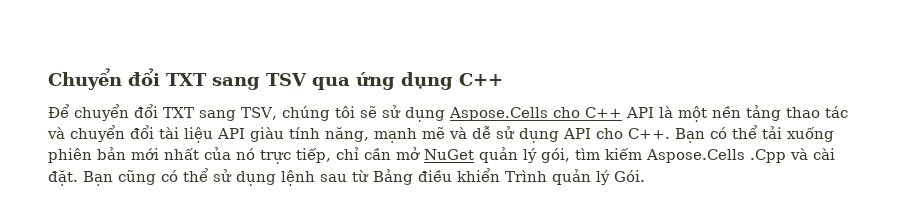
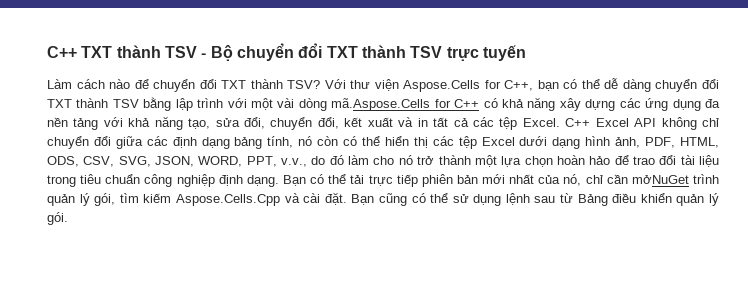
- Chuyển đổi TXT sang TSV qua ứng dụng C++
- Để chuyển đổi TXT sang TSV, chúng tôi sẽ sử dụng Aspose.Cells cho C++ API là một nền tảng thao tác và chuyển đổi tài liệu API giàu tính năng, mạnh mẽ và dễ sử dụng API cho C++. Bạn có thể tải xuống phiên bản mới nhất của nó trực tiếp, chỉ cần mở NuGet quản lý gói, tìm kiếm Aspose.Cells .Cpp và cài đặt.
+ C++ TXT thành TSV - Bộ chuyển đổi TXT thành TSV trực tuyến
+ Làm cách nào để chuyển đổi TXT thành TSV? Với thư viện Aspose.Cells for C++, bạn có thể dễ dàng chuyển đổi TXT thành TSV bằng lập trình với một vài dòng mã.Aspose.Cells for C++ có khả năng xây dựng các ứng dụng đa nền tảng với khả năng tạo, sửa đổi, chuyển đổi, kết xuất và in tất cả các tệp Excel. C++ Excel API không chỉ chuyển đổi giữa các định dạng bảng tính, nó còn có thể hiển thị các tệp Excel dưới dạng hình ảnh, PDF, HTML, ODS, CSV, SVG, JSON, WORD, PPT, v.v., do đó làm cho nó trở thành một lựa chọn hoàn hảo để trao đổi tài liệu trong tiêu chuẩn công nghiệp định dạng. Bạn có thể tải trực tiếp phiên bản mới nhất của nó, chỉ cần mởNuGet trình quản lý gói, tìm kiếm Aspose.Cells.Cpp và cài đặt.
- Bạn cũng có thể sử dụng lệnh sau từ Bảng điều khiển Trình quản lý Gói.
+ Bạn cũng có thể sử dụng lệnh sau từ Bảng điều khiển quản lý gói.

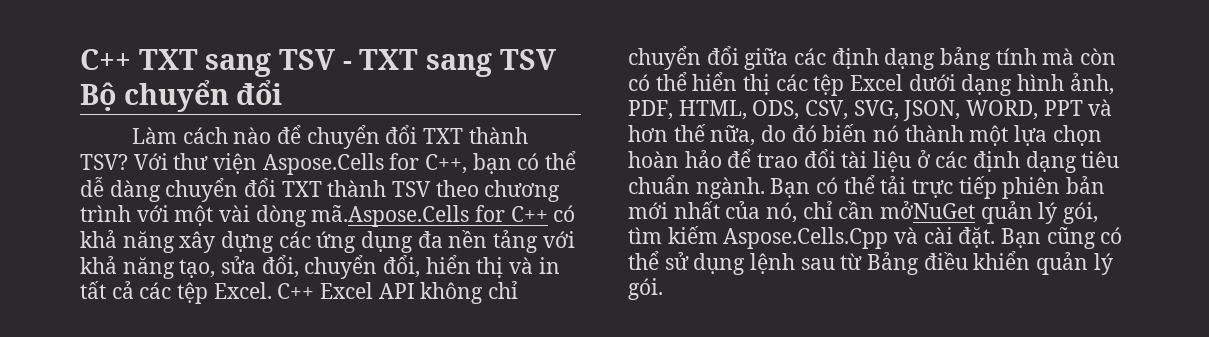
- C++ TXT thành TSV - Bộ chuyển đổi TXT thành TSV trực tuyến
+ C++ TXT sang TSV - TXT sang TSV Bộ chuyển đổi
- Với thư viện Aspose.Cells for C++, bạn có thể dễ dàng chuyển đổi TXT thành TSV bằng lập trình với một vài dòng mã.Aspose.Cells for C++ có khả năng xây dựng các ứng dụng đa nền tảng với khả năng tạo, sửa đổi, chuyển đổi, kết xuất và in tất cả các tệp Excel.
+ Với thư viện Aspose.Cells for C++, bạn có thể dễ dàng chuyển đổi TXT thành TSV theo chương trình với một vài dòng mã.Aspose.Cells for C++ có khả năng xây dựng các ứng dụng đa nền tảng với khả năng tạo, sửa đổi, chuyển đổi, hiển thị và in tất cả các tệp Excel.
- C++ Excel API không chỉ chuyển đổi giữa các định dạng bảng tính, nó còn có thể hiển thị các tệp Excel dưới dạng hình ảnh, PDF, HTML, ODS, CSV, SVG, JSON, WORD, PPT, v.v., do đó làm cho nó trở thành một lựa chọn hoàn hảo để trao đổi tài liệu trong tiêu chuẩn công nghiệp định dạng.
+ C++ Excel API không chỉ chuyển đổi giữa các định dạng bảng tính mà còn có thể hiển thị các tệp Excel dưới dạng hình ảnh, PDF, HTML, ODS, CSV, SVG, JSON, WORD, PPT và hơn thế nữa, do đó biến nó thành một lựa chọn hoàn hảo để trao đổi tài liệu ở các định dạng tiêu chuẩn ngành.
- Bạn có thể tải trực tiếp phiên bản mới nhất của nó, chỉ cần mởNuGet trình quản lý gói, tìm kiếm Aspose.Cells.Cpp và cài đặt.
+ Bạn có thể tải trực tiếp phiên bản mới nhất của nó, chỉ cần mởNuGet quản lý gói, tìm kiếm Aspose.Cells.Cpp và cài đặt.

